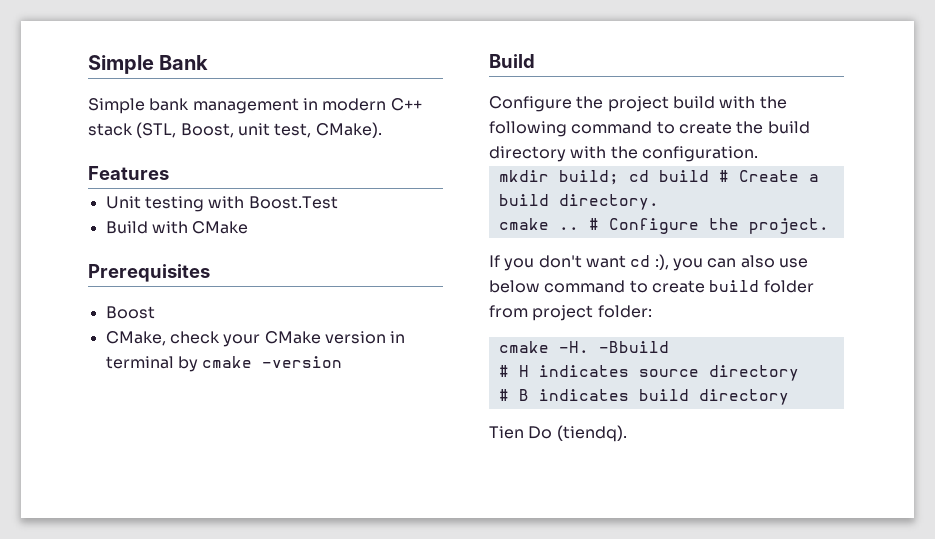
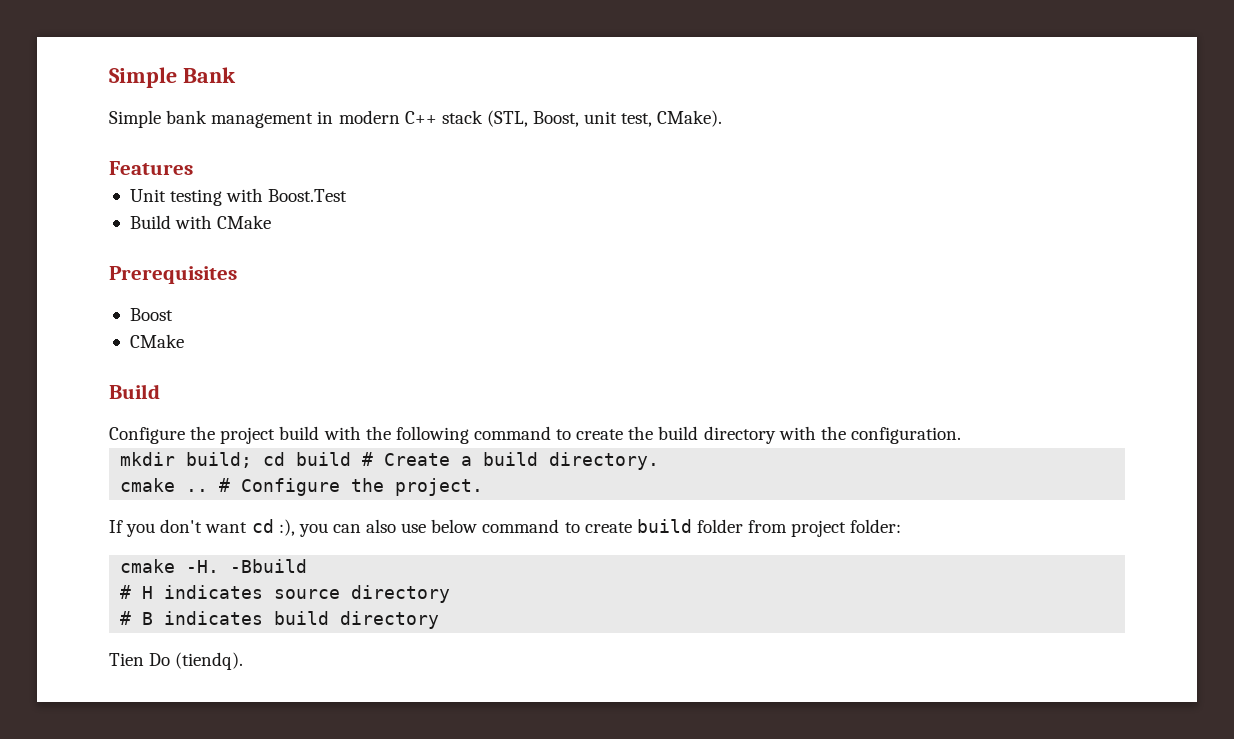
  Boost
- CMake, check your CMake version in terminal by cmake -version
+ CMake

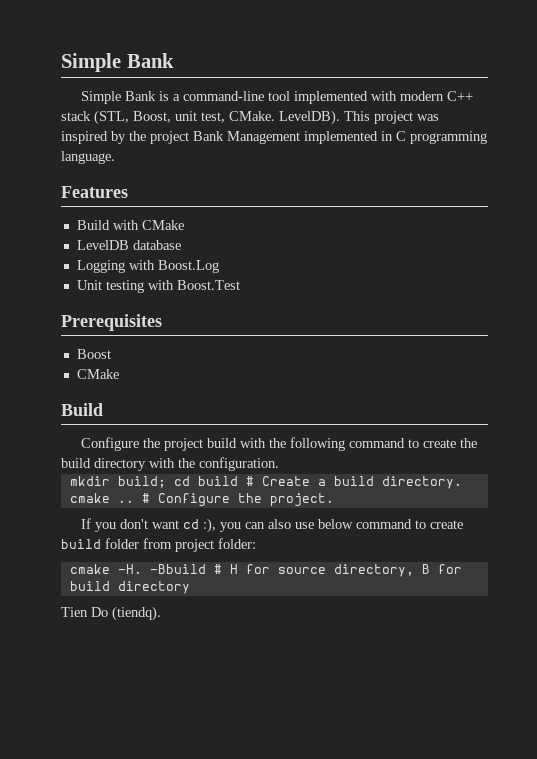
- Simple bank management in modern C++ stack (STL, Boost, unit test, CMake).
+ Simple Bank is a command-line tool implemented with modern C++ stack (STL, Boost, unit test, CMake. LevelDB). This project was inspired by the project Bank Management implemented in C programming language.
  Features
+ Build with CMake
+ LevelDB database
+ Logging with Boost.Log
- Build with CMake
- -Bbuild
- # H indicates source directory
- # B indicates build directory
+ -Bbuild # H for source directory, B for build directory

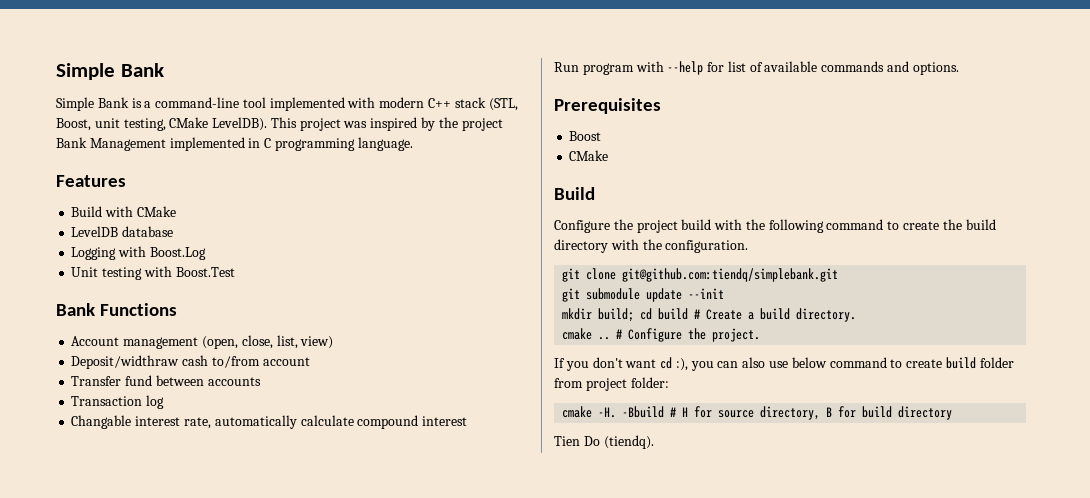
- Simple Bank is a command-line tool implemented with modern C++ stack (STL, Boost, unit test, CMake. LevelDB).
+ Simple Bank is a command-line tool implemented with modern C++ stack (STL, Boost, unit testing, CMake LevelDB).
+ Bank Functions
+ Account management (open, close, list, view)
+ Deposit/widthraw cash to/from account
+ Transfer fund between accounts
+ Transaction log
+ Changable interest rate, automatically calculate compound interest
+ Run program with --help for list of available commands and options.
+ git clone git@github.com:tiendq/simplebank.git
+ git submodule update --init

